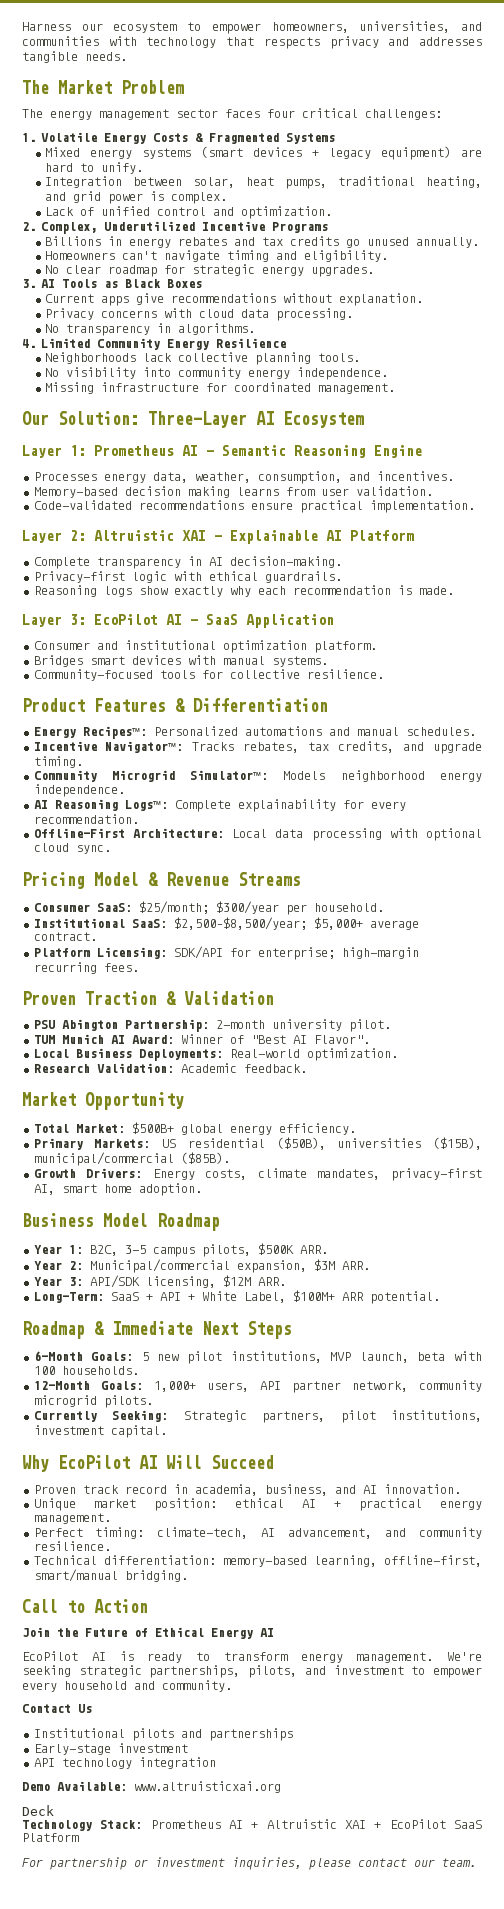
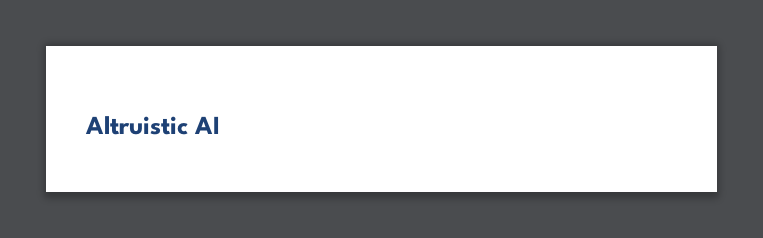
- Harness our ecosystem to empower homeowners, universities, and communities with technology that respects privacy and addresses tangible needs.
- The Market Problem
- The energy management sector faces four critical challenges:
- 1. Volatile Energy Costs & Fragmented Systems
- Mixed energy systems (smart devices + legacy equipment) are hard to unify.
- Integration between solar, heat pumps, traditional heating, and grid power is complex.
- Lack of unified control and optimization.
- 2. Complex, Underutilized Incentive Programs
- Billions in energy rebates and tax credits go unused annually.
- Homeowners can't navigate timing and eligibility.
- No clear roadmap for strategic energy upgrades.
- 3. AI Tools as Black Boxes
- Current apps give recommendations without explanation.
- Privacy concerns with cloud data processing.
- No transparency in algorithms.
- 4. Limited Community Energy Resilience
- Neighborhoods lack collective planning tools.
- No visibility into community energy independence.
- Missing infrastructure for coordinated management.
- Our Solution: Three-Layer AI Ecosystem
- Layer 1: Prometheus AI - Semantic Reasoning Engine
- Processes energy data, weather, consumption, and incentives.
- Memory-based decision making learns from user validation.
- Code-validated recommendations ensure practical implementation.
- Layer 2: Altruistic XAI - Explainable AI Platform
- Complete transparency in AI decision-making.
- Privacy-first logic with ethical guardrails.
- Reasoning logs show exactly why each recommendation is made.
- Layer 3: EcoPilot AI - SaaS Application
- Consumer and institutional optimization platform.
- Bridges smart devices with manual systems.
- Community-focused tools for collective resilience.
- Product Features & Differentiation
- Energy Recipes™: Personalized automations and manual schedules.
- Incentive Navigator™: Tracks rebates, tax credits, and upgrade timing.
- Community Microgrid Simulator™: Models neighborhood energy independence.
- AI Reasoning Logs™: Complete explainability for every recommendation.
- Offline-First Architecture: Local data processing with optional cloud sync.
- Pricing Model & Revenue Streams
- Consumer SaaS: $25/month; $300/year per household.
- Institutional SaaS: $2,500–$8,500/year; $5,000+ average contract.
- Platform Licensing: SDK/API for enterprise; high-margin recurring fees.
- Proven Traction & Validation
- PSU Abington Partnership: 2-month university pilot.
- TUM Munich AI Award: Winner of "Best AI Flavor".
- Local Business Deployments: Real-world optimization.
- Research Validation: Academic feedback.
- Market Opportunity
- Total Market: $500B+ global energy efficiency.
- Primary Markets: US residential ($50B), universities ($15B), municipal/commercial ($85B).
- Growth Drivers: Energy costs, climate mandates, privacy-first AI, smart home adoption.
- Business Model Roadmap
- Year 1: B2C, 3-5 campus pilots, $500K ARR.
- Year 2: Municipal/commercial expansion, $3M ARR.
- Year 3: API/SDK licensing, $12M ARR.
- Long-Term: SaaS + API + White Label, $100M+ ARR potential.
- Roadmap & Immediate Next Steps
- 6-Month Goals: 5 new pilot institutions, MVP launch, beta with 100 households.
- 12-Month Goals: 1,000+ users, API partner network, community microgrid pilots.
- Currently Seeking: Strategic partners, pilot institutions, investment capital.
- Why EcoPilot AI Will Succeed
- Proven track record in academia, business, and AI innovation.
- Unique market position: ethical AI + practical energy management.
- Perfect timing: climate-tech, AI advancement, and community resilience.
- Technical differentiation: memory-based learning, offline-first, smart/manual bridging.
- Call to Action
- Join the Future of Ethical Energy AI
- EcoPilot AI is ready to transform energy management. We're seeking strategic partnerships, pilots, and investment to empower every household and community.
- Contact Us
- Institutional pilots and partnerships
- Early-stage investment
- API technology integration
- Demo Available: www.altruisticxai.org
- Deck
- Technology Stack: Prometheus AI + Altruistic XAI + EcoPilot SaaS Platform
- For partnership or investment inquiries, please contact our team.
+ Altruistic AI

